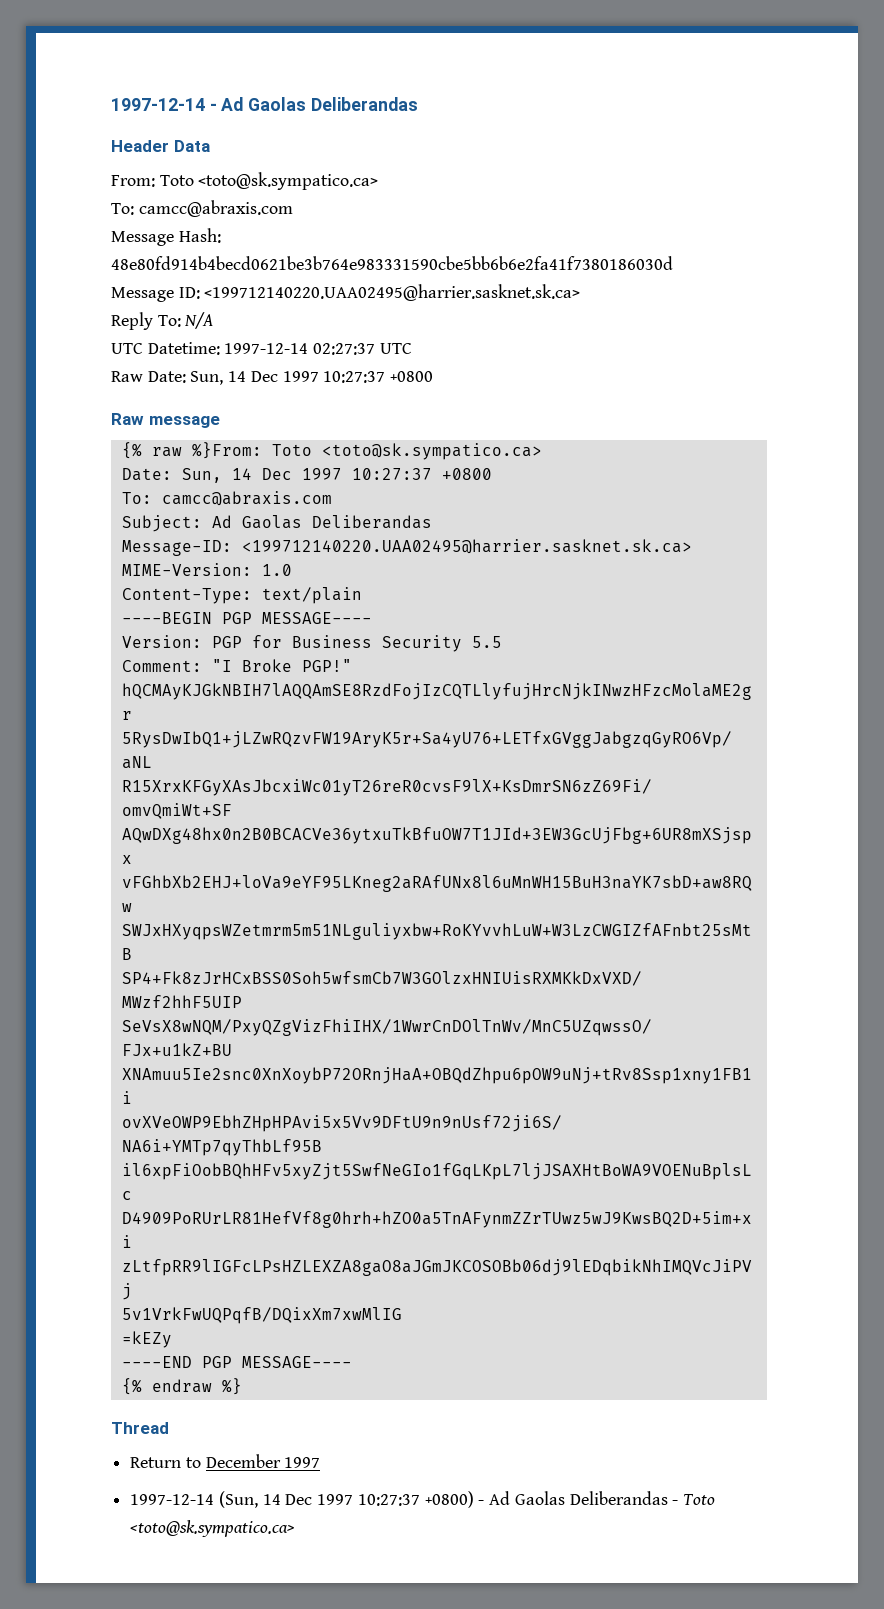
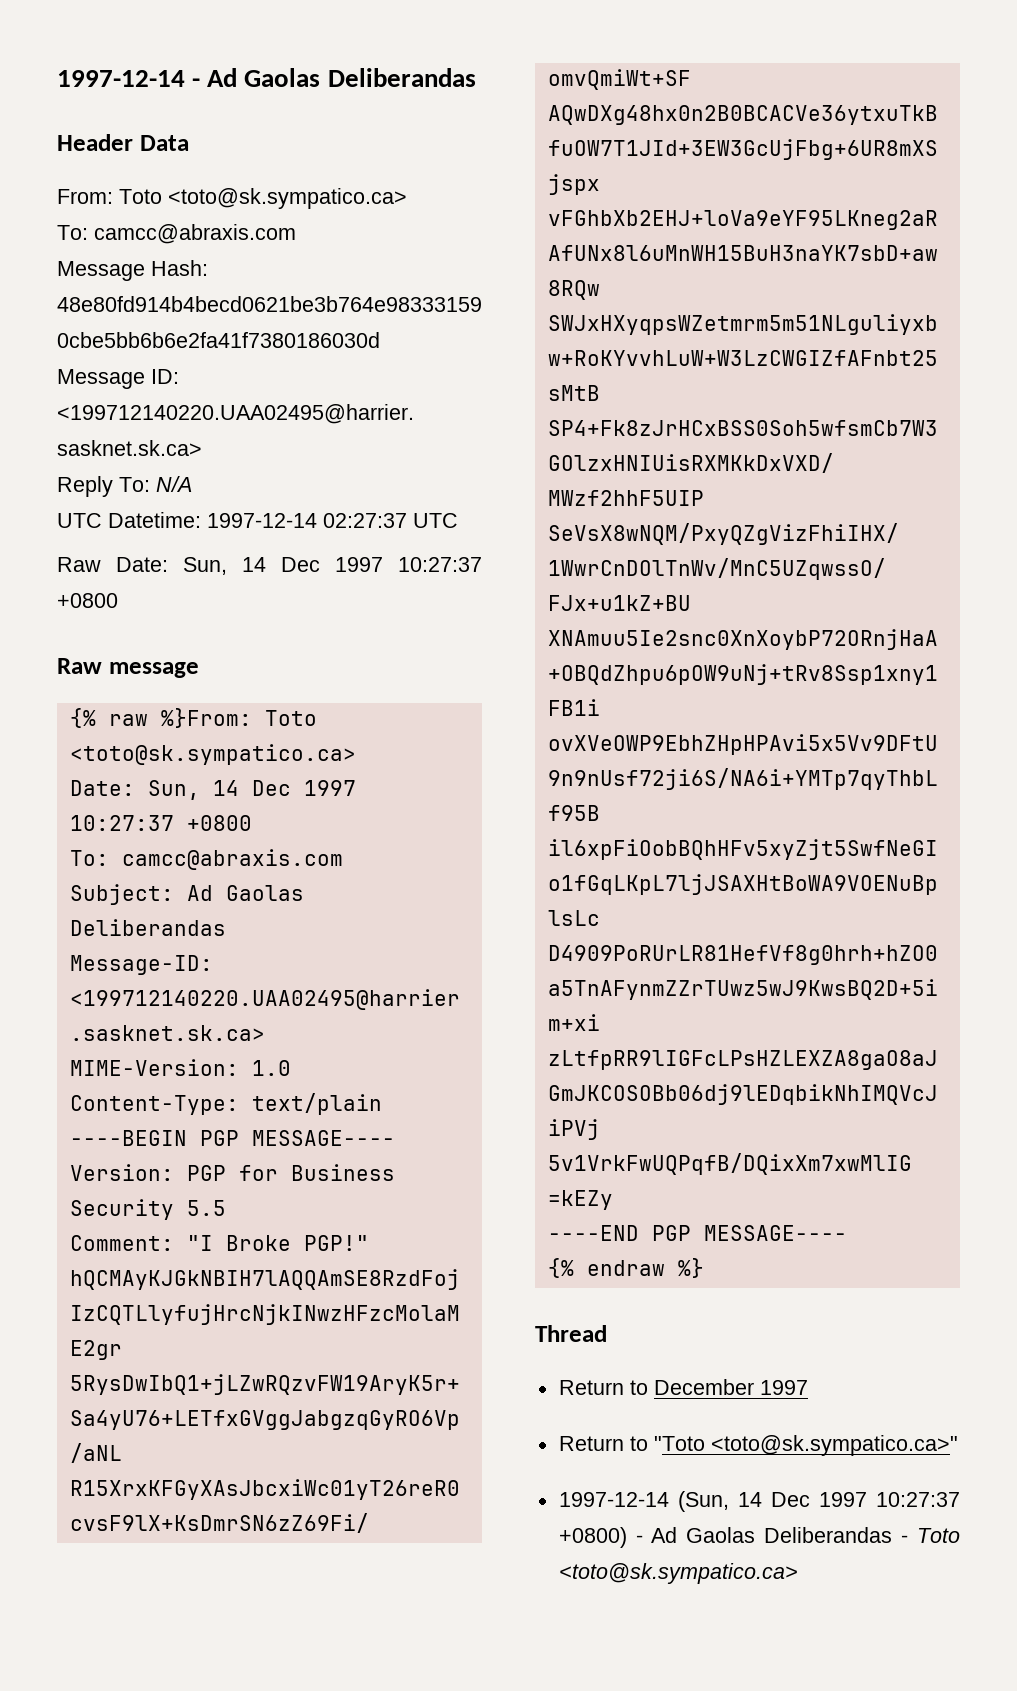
+ Return to "Toto <toto@sk.sympatico.ca>"

